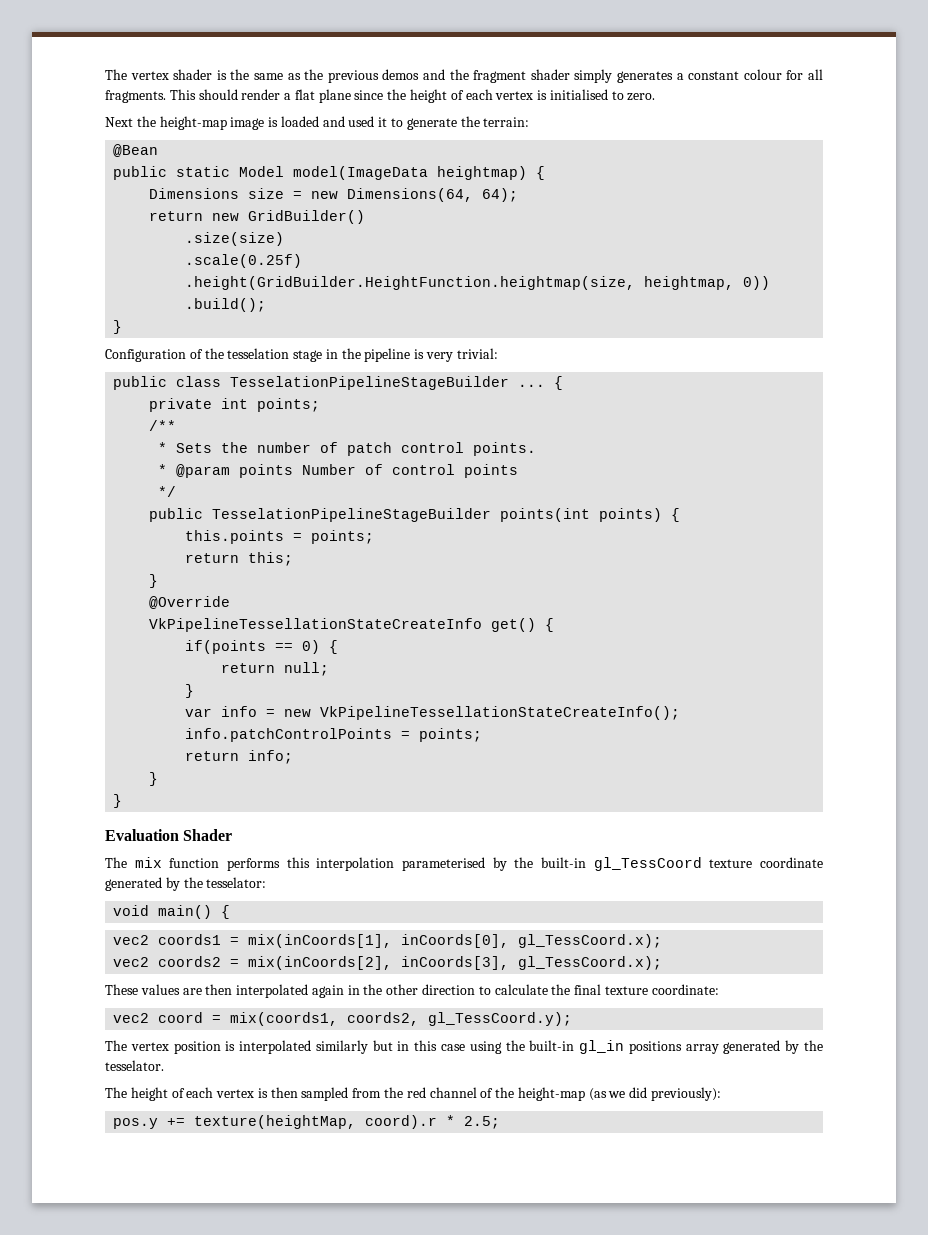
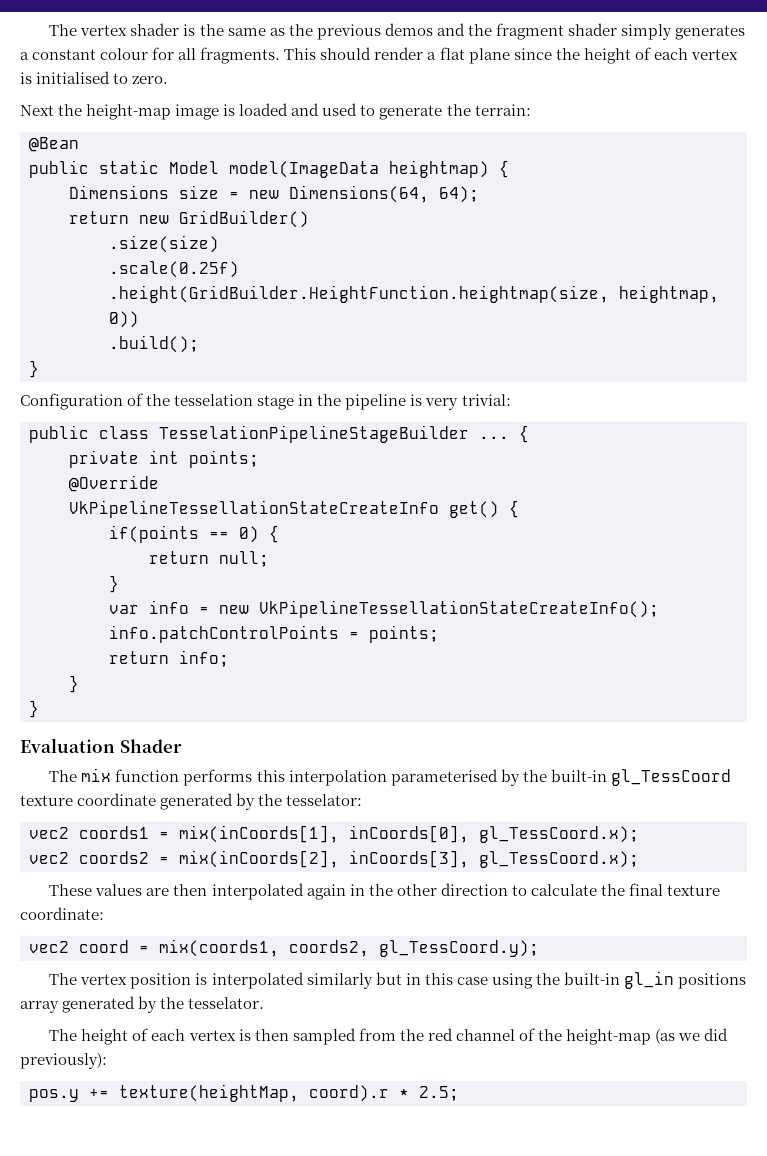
- Next the height-map image is loaded and used it to generate the terrain:
+ Next the height-map image is loaded and used to generate the terrain:
- /**
- * Sets the number of patch control points.
- * @param points Number of control points
- */
- public TesselationPipelineStageBuilder points(int points) {
- this.points = points;
- return this;
- }
- void main() {

